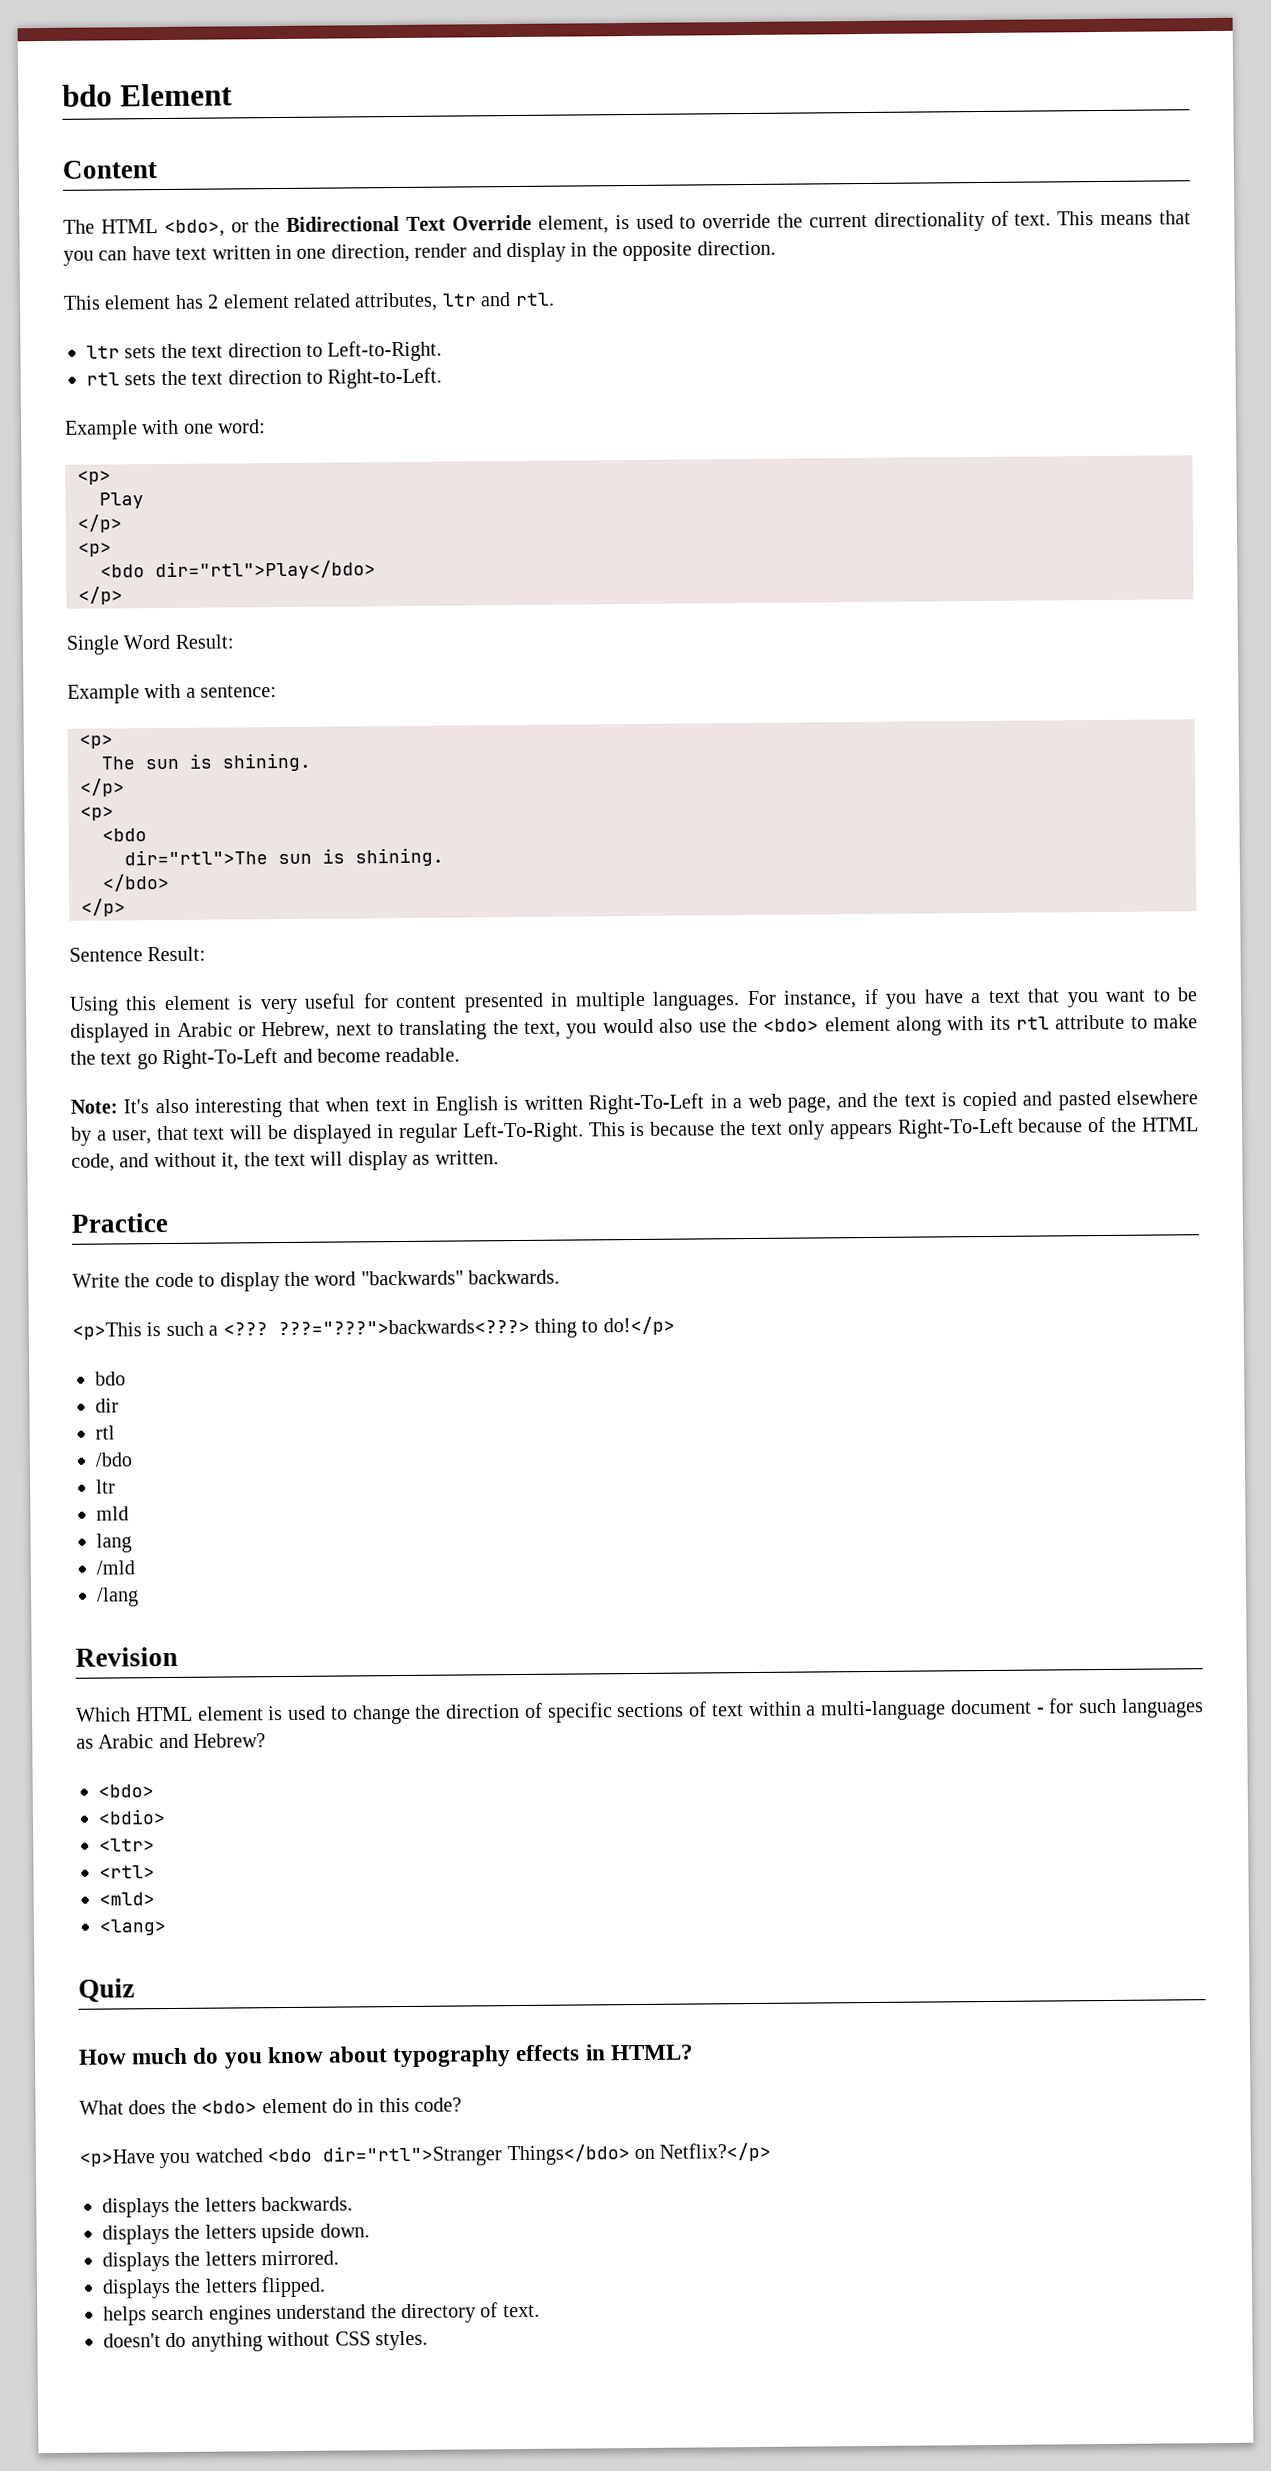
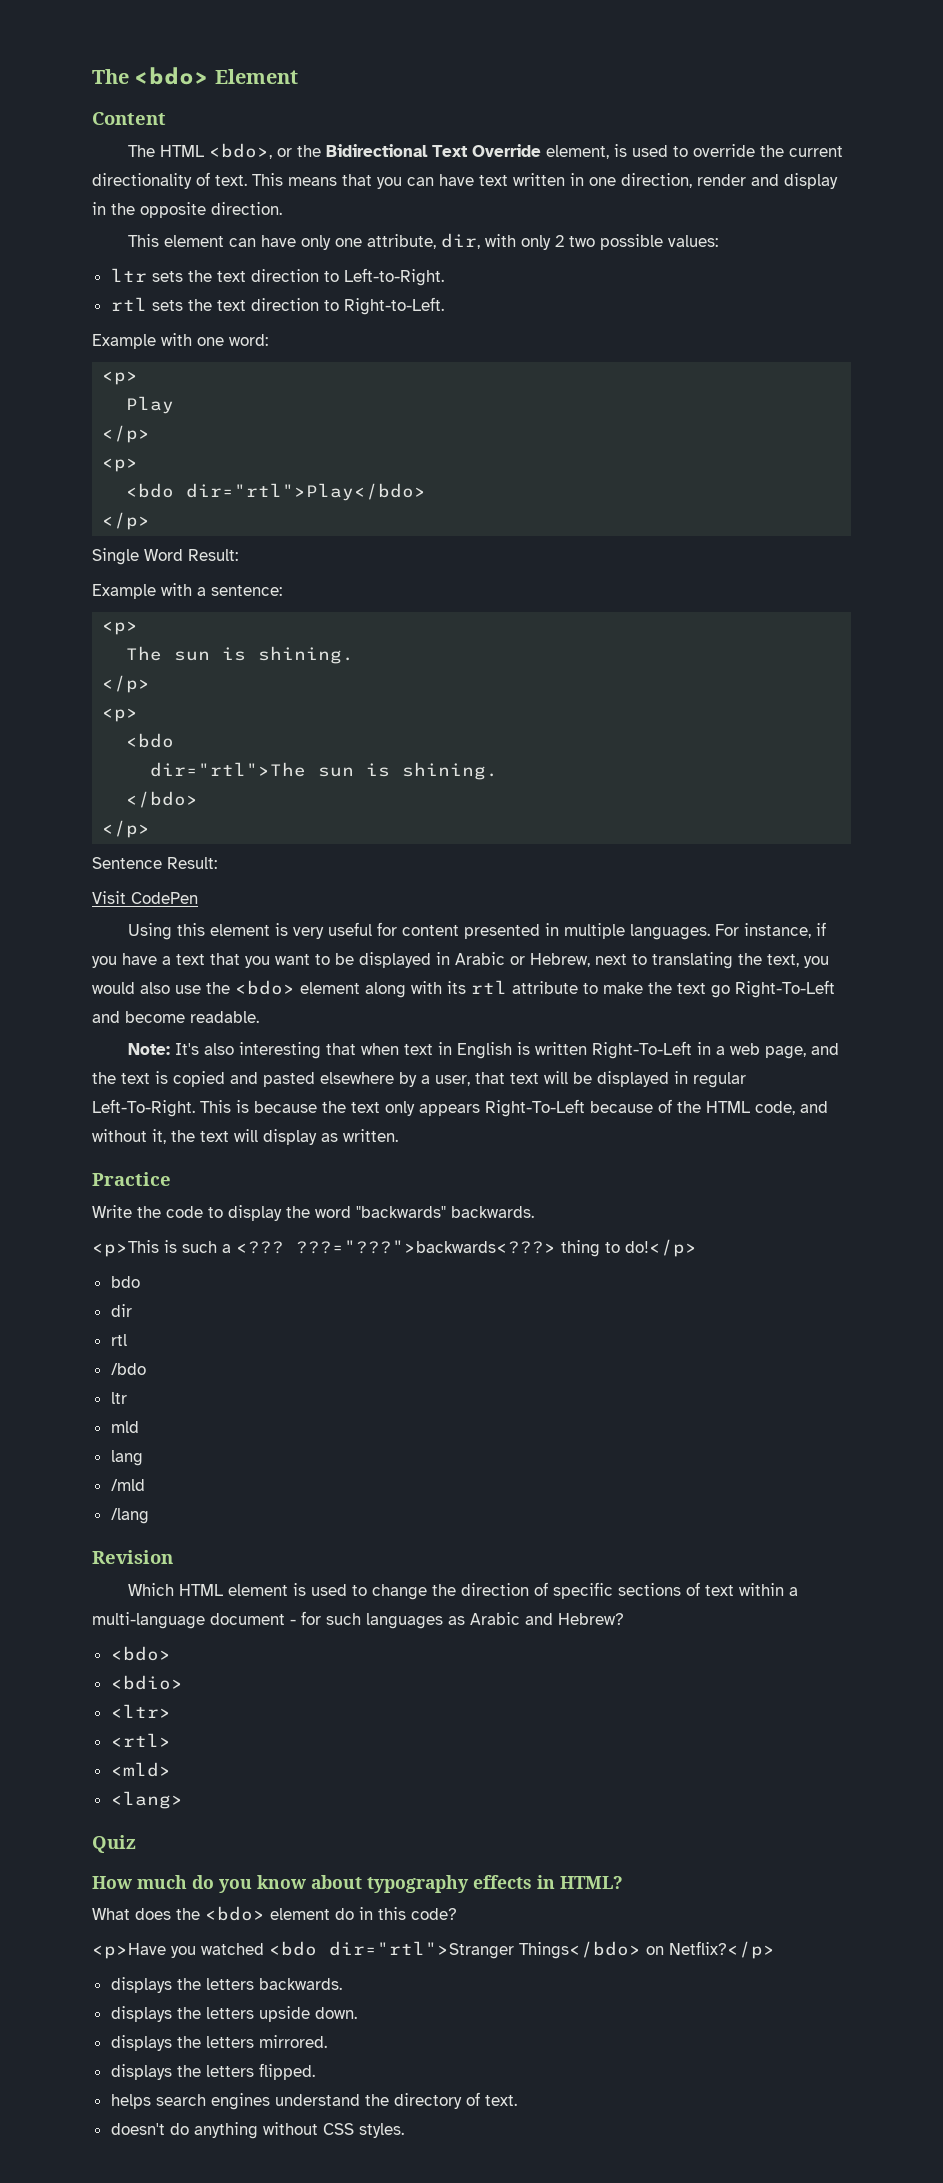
- bdo Element
+ The <bdo> Element
- This element has 2 element related attributes, ltr and rtl.
+ This element can have only one attribute, dir, with only 2 two possible values:
+ Visit CodePen

